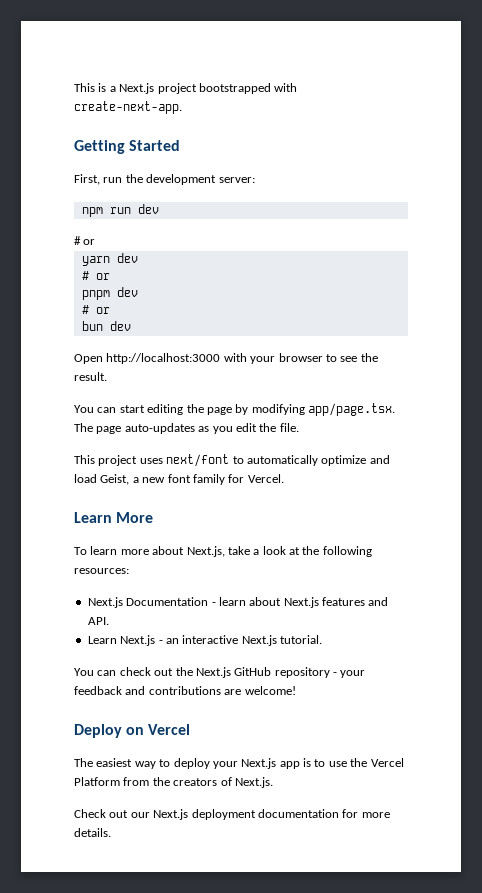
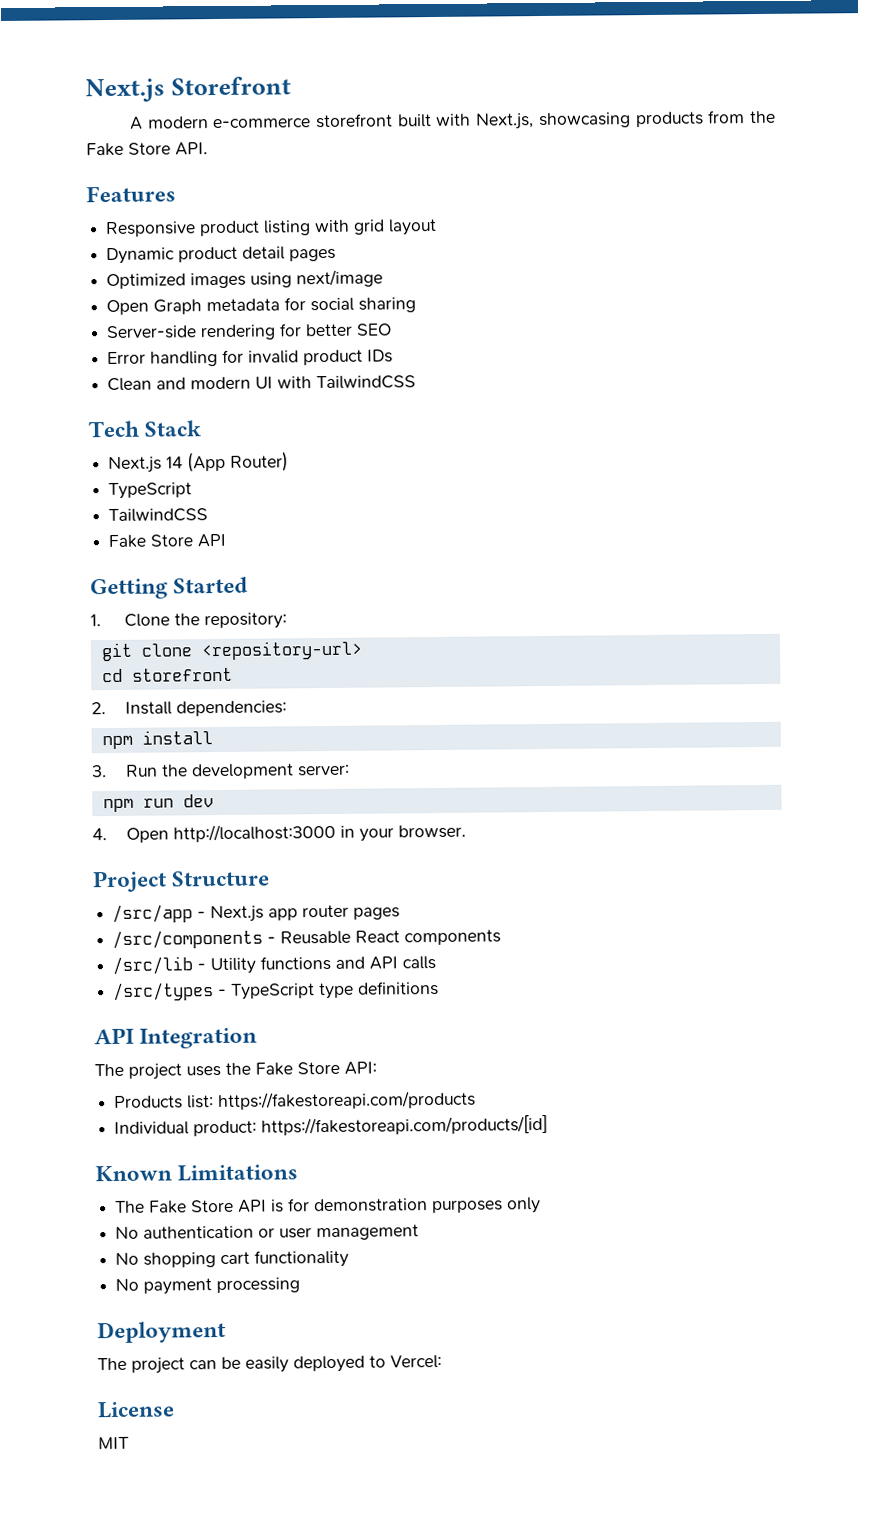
- This is a Next.js project bootstrapped with create-next-app.
+ Next.js Storefront
+ A modern e-commerce storefront built with Next.js, showcasing products from the Fake Store API.
+ Features
+ Responsive product listing with grid layout
+ Dynamic product detail pages
+ Optimized images using next/image
+ Open Graph metadata for social sharing
+ Server-side rendering for better SEO
+ Error handling for invalid product IDs
+ Clean and modern UI with TailwindCSS
+ Tech Stack
+ Next.js 14 (App Router)
+ TypeScript
+ TailwindCSS
+ Fake Store API
  Getting Started
- First, run the development server:
+ 1. Clone the repository:
+ git clone <repository-url>
+ cd storefront
+ 2. Install dependencies:
+ npm install
+ 3. Run the development server:
  npm run dev
- # or
- yarn dev
- # or
- pnpm dev
- # or
- bun dev
- Open http://localhost:3000 with your browser to see the result.
- You can start editing the page by modifying app/page.tsx. The page auto-updates as you edit the file.
- This project uses next/font to automatically optimize and load Geist, a new font family for Vercel.
- Learn More
- To learn more about Next.js, take a look at the following resources:
- Next.js Documentation - learn about Next.js features and API.
- Learn Next.js - an interactive Next.js tutorial.
- You can check out the Next.js GitHub repository - your feedback and contributions are welcome!
- Deploy on Vercel
- The easiest way to deploy your Next.js app is to use the Vercel Platform from the creators of Next.js.
- Check out our Next.js deployment documentation for more details.
+ 4. Open http://localhost:3000 in your browser.
+ Project Structure
+ /src/app - Next.js app router pages
+ /src/components - Reusable React components
+ /src/lib - Utility functions and API calls
+ /src/types - TypeScript type definitions
+ API Integration
+ The project uses the Fake Store API:
+ Products list: https://fakestoreapi.com/products
+ Individual product: https://fakestoreapi.com/products/[id]
+ Known Limitations
+ The Fake Store API is for demonstration purposes only
+ No authentication or user management
+ No shopping cart functionality
+ No payment processing
+ Deployment
+ The project can be easily deployed to Vercel:
+ License
+ MIT

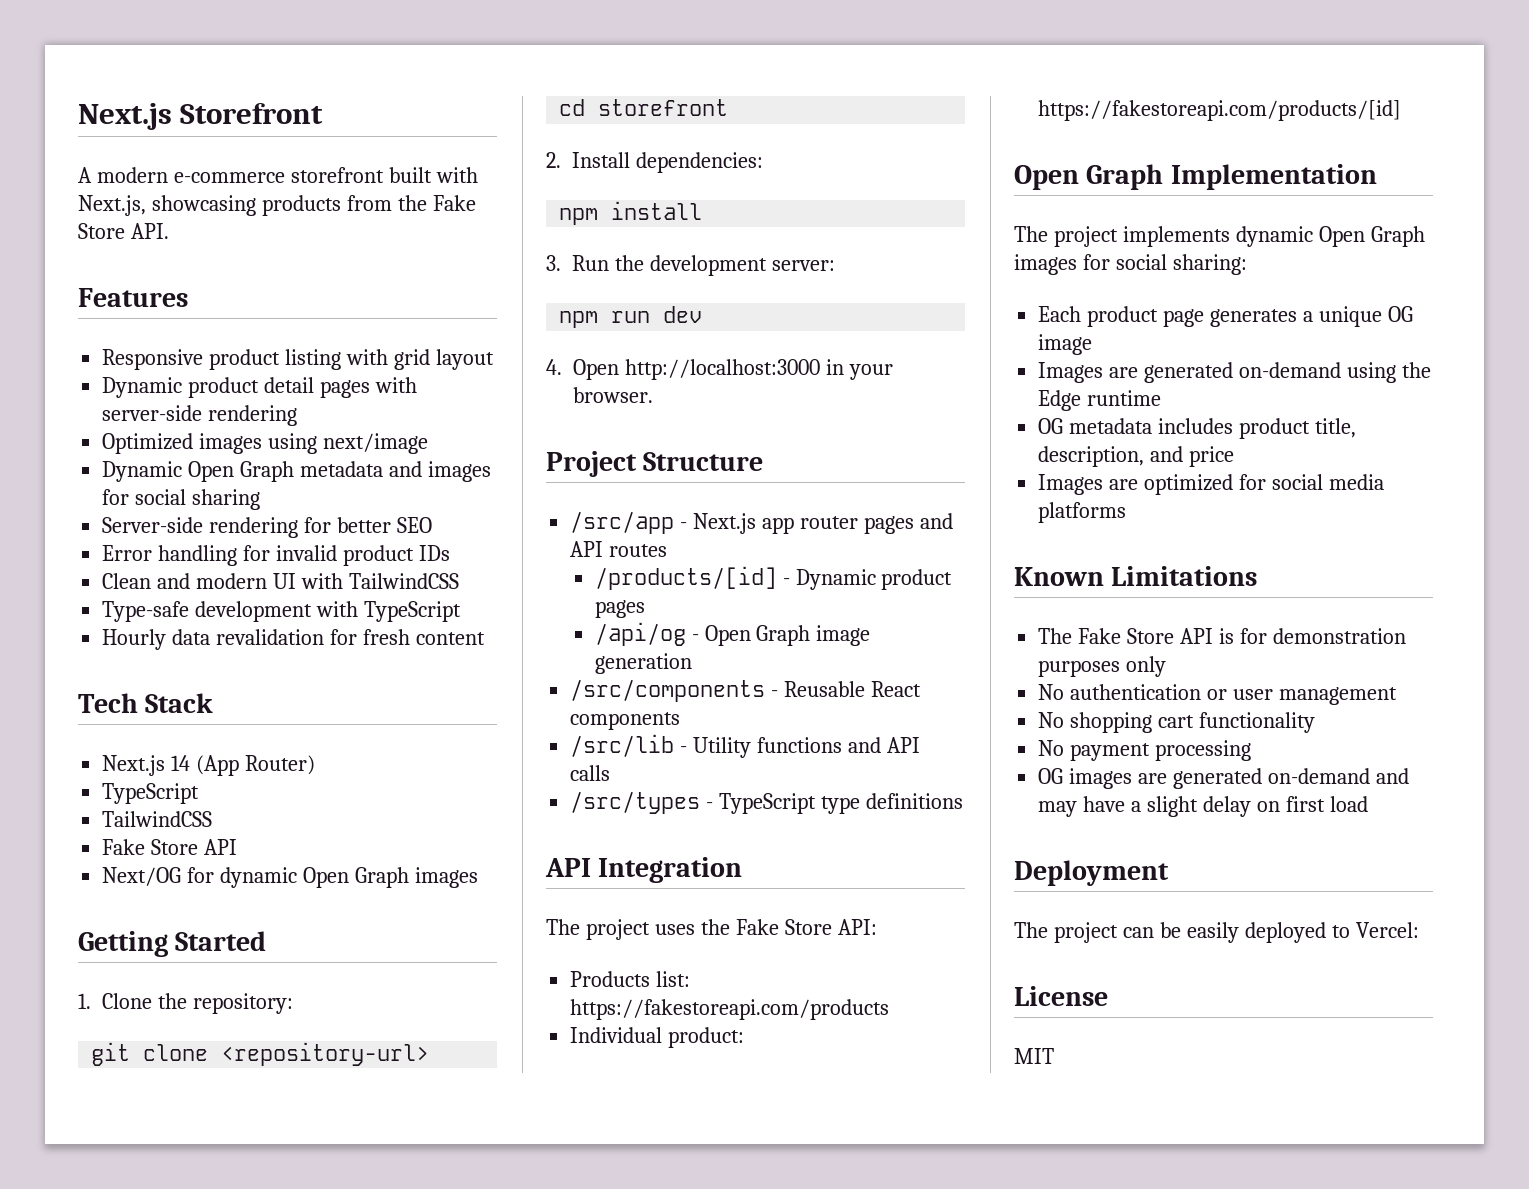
- Dynamic product detail pages
+ Dynamic product detail pages with server-side rendering
- Open Graph metadata for social sharing
+ Dynamic Open Graph metadata and images for social sharing
+ Type-safe development with TypeScript
+ Hourly data revalidation for fresh content
+ Next/OG for dynamic Open Graph images
- /src/app - Next.js app router pages
+ /src/app - Next.js app router pages and API routes
+ /products/[id] - Dynamic product pages
+ /api/og - Open Graph image generation
+ Open Graph Implementation
+ The project implements dynamic Open Graph images for social sharing:
+ Each product page generates a unique OG image
+ Images are generated on-demand using the Edge runtime
+ OG metadata includes product title, description, and price
+ Images are optimized for social media platforms
+ OG images are generated on-demand and may have a slight delay on first load

